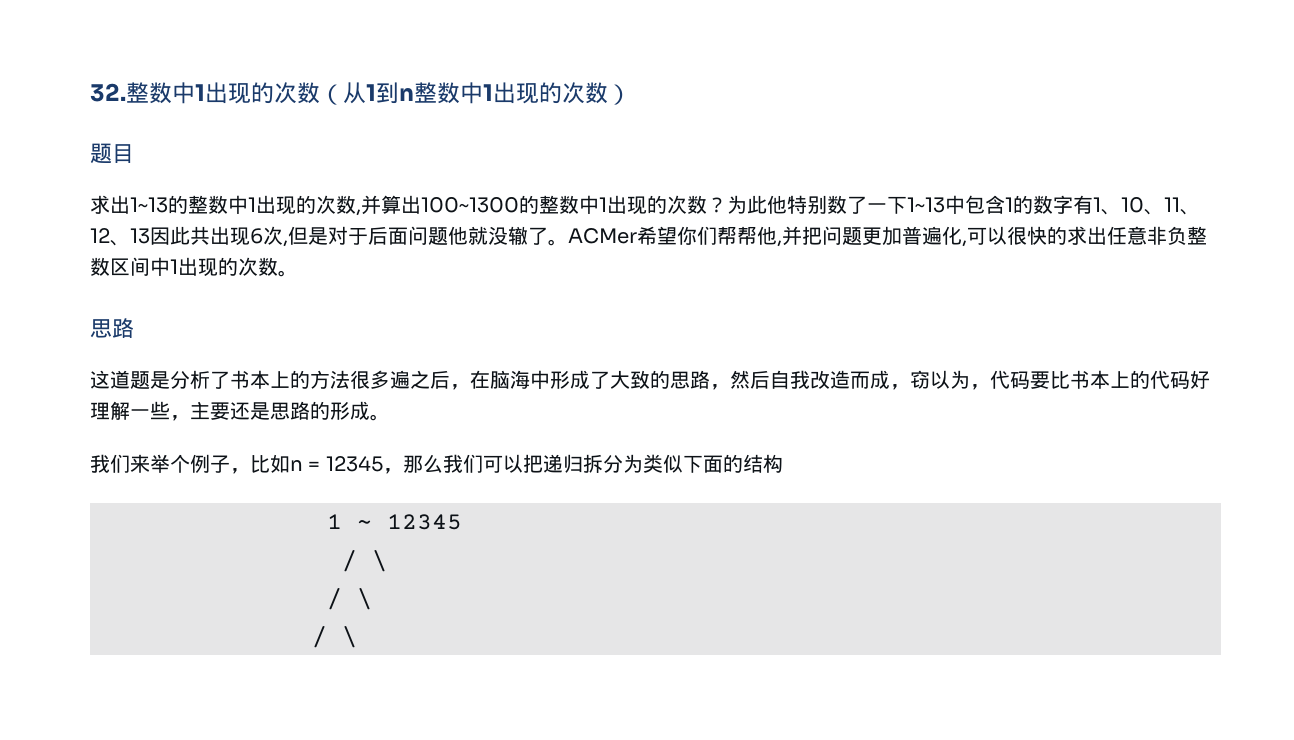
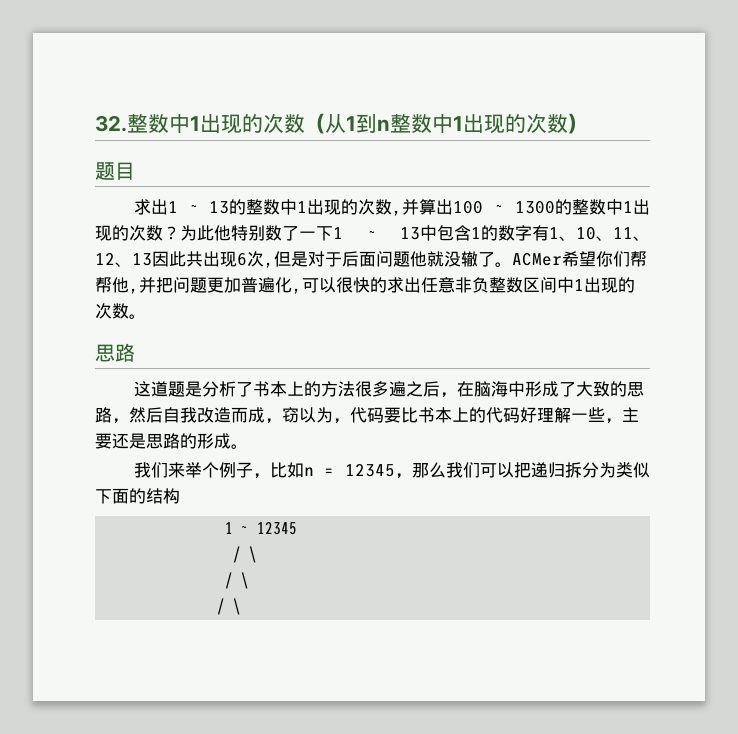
- 求出1~13的整数中1出现的次数,并算出100~1300的整数中1出现的次数？
+ 求出1 ~ 13的整数中1出现的次数,并算出100 ~ 1300的整数中1出现的次数？
- 为此他特别数了一下1~13中包含1的数字有1、10、11、12、13因此共出现6次,但是对于后面问题他就没辙了。
+ 为此他特别数了一下1 ~ 13中包含1的数字有1、10、11、12、13因此共出现6次,但是对于后面问题他就没辙了。

